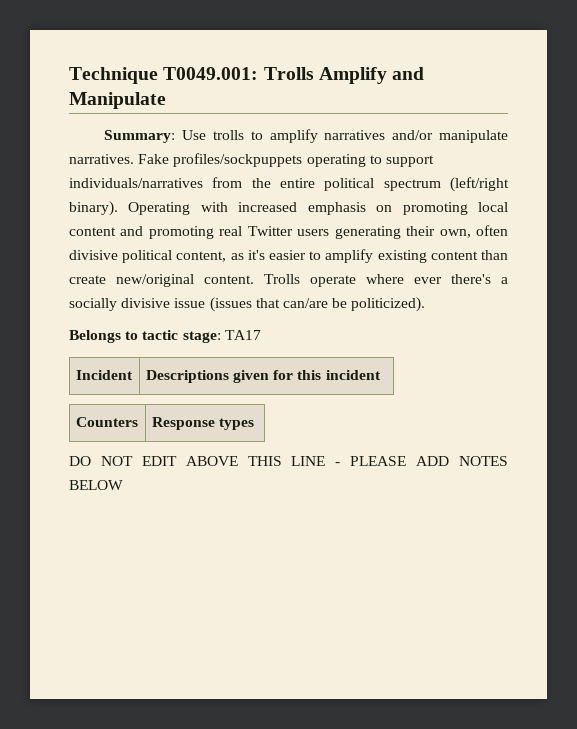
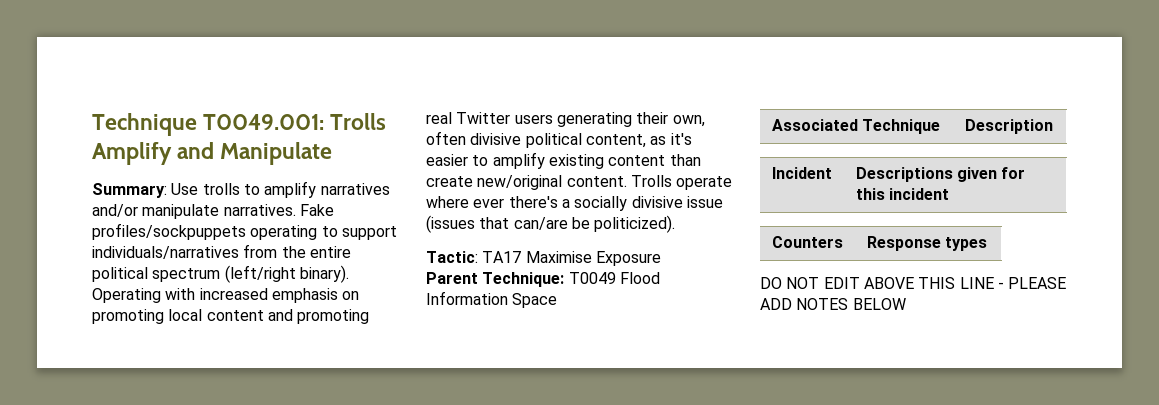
- Belongs to tactic stage: TA17
+ Tactic: TA17 Maximise Exposure
+ Parent Technique: T0049 Flood Information Space
+ Associated Technique | Description

